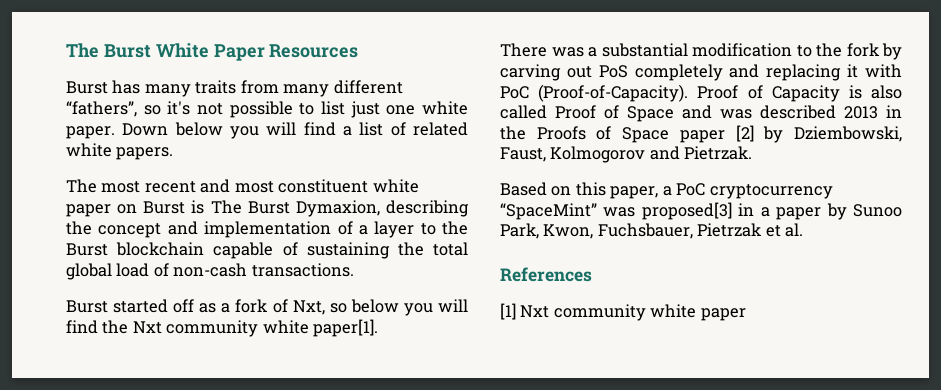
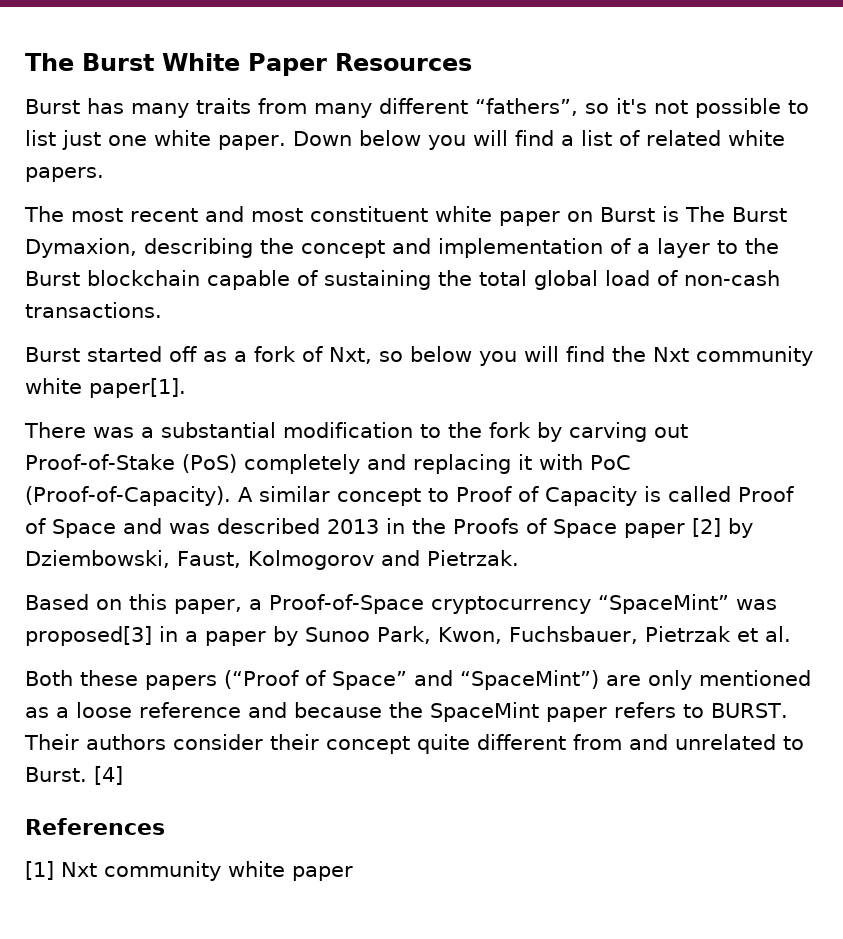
- There was a substantial modification to the fork by carving out PoS completely and replacing it with PoC (Proof-of-Capacity).
+ There was a substantial modification to the fork by carving out Proof-of-Stake (PoS) completely and replacing it with PoC (Proof-of-Capacity).
- Proof of Capacity is also called Proof of Space and was described 2013 in the Proofs of Space paper [2] by Dziembowski, Faust, Kolmogorov and Pietrzak.
+ A similar concept to Proof of Capacity is called Proof of Space and was described 2013 in the Proofs of Space paper [2] by Dziembowski, Faust, Kolmogorov and Pietrzak.
- Based on this paper, a PoC cryptocurrency “SpaceMint” was proposed[3] in a paper by Sunoo Park, Kwon, Fuchsbauer, Pietrzak et al.
+ Based on this paper, a Proof-of-Space cryptocurrency “SpaceMint” was proposed[3] in a paper by Sunoo Park, Kwon, Fuchsbauer, Pietrzak et al.
+ Both these papers (“Proof of Space” and “SpaceMint”) are only mentioned as a loose reference and because the SpaceMint paper refers to BURST. Their authors consider their concept quite different from and unrelated to Burst. [4]

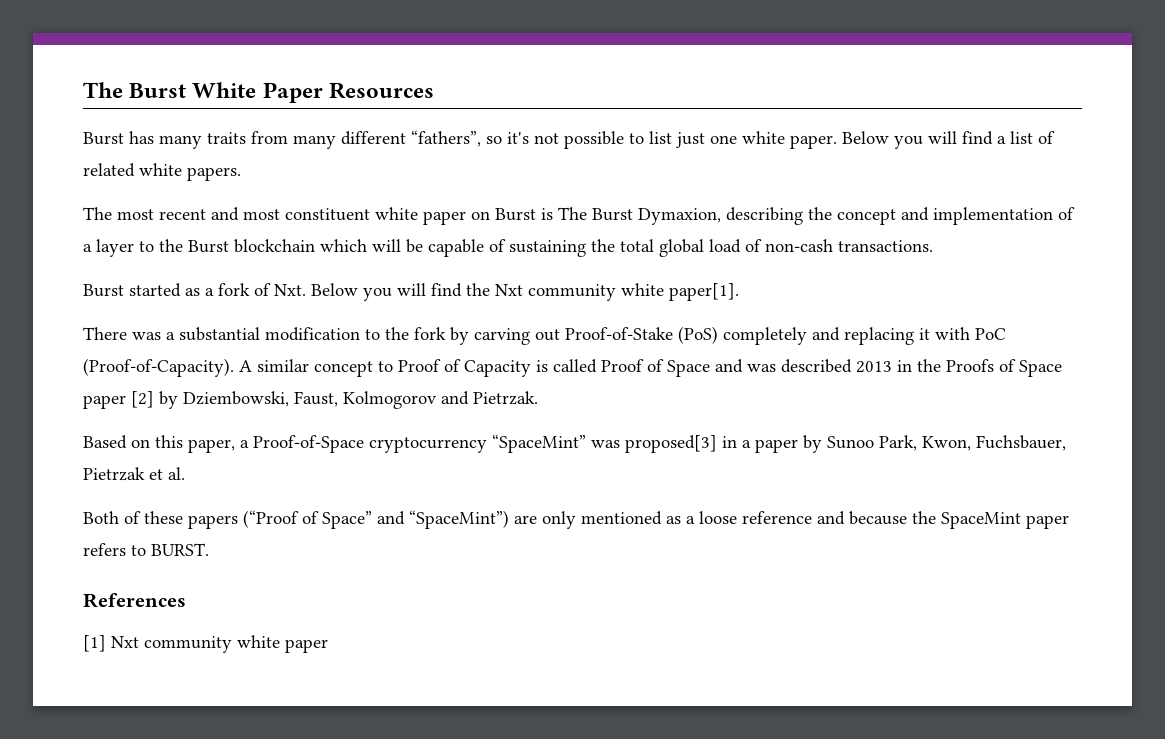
- Down below you will find a list of related white papers.
+ Below you will find a list of related white papers.
- The most recent and most constituent white paper on Burst is The Burst Dymaxion, describing the concept and implementation of a layer to the Burst blockchain capable of sustaining the total global load of non-cash transactions.
+ The most recent and most constituent white paper on Burst is The Burst Dymaxion, describing the concept and implementation of a layer to the Burst blockchain which will be capable of sustaining the total global load of non-cash transactions.
- Burst started off as a fork of Nxt, so below you will find the Nxt community white paper[1].
+ Burst started as a fork of Nxt. Below you will find the Nxt community white paper[1].
- Both these papers (“Proof of Space” and “SpaceMint”) are only mentioned as a loose reference and because the SpaceMint paper refers to BURST. Their authors consider their concept quite different from and unrelated to Burst. [4]
+ Both of these papers (“Proof of Space” and “SpaceMint”) are only mentioned as a loose reference and because the SpaceMint paper refers to BURST.

